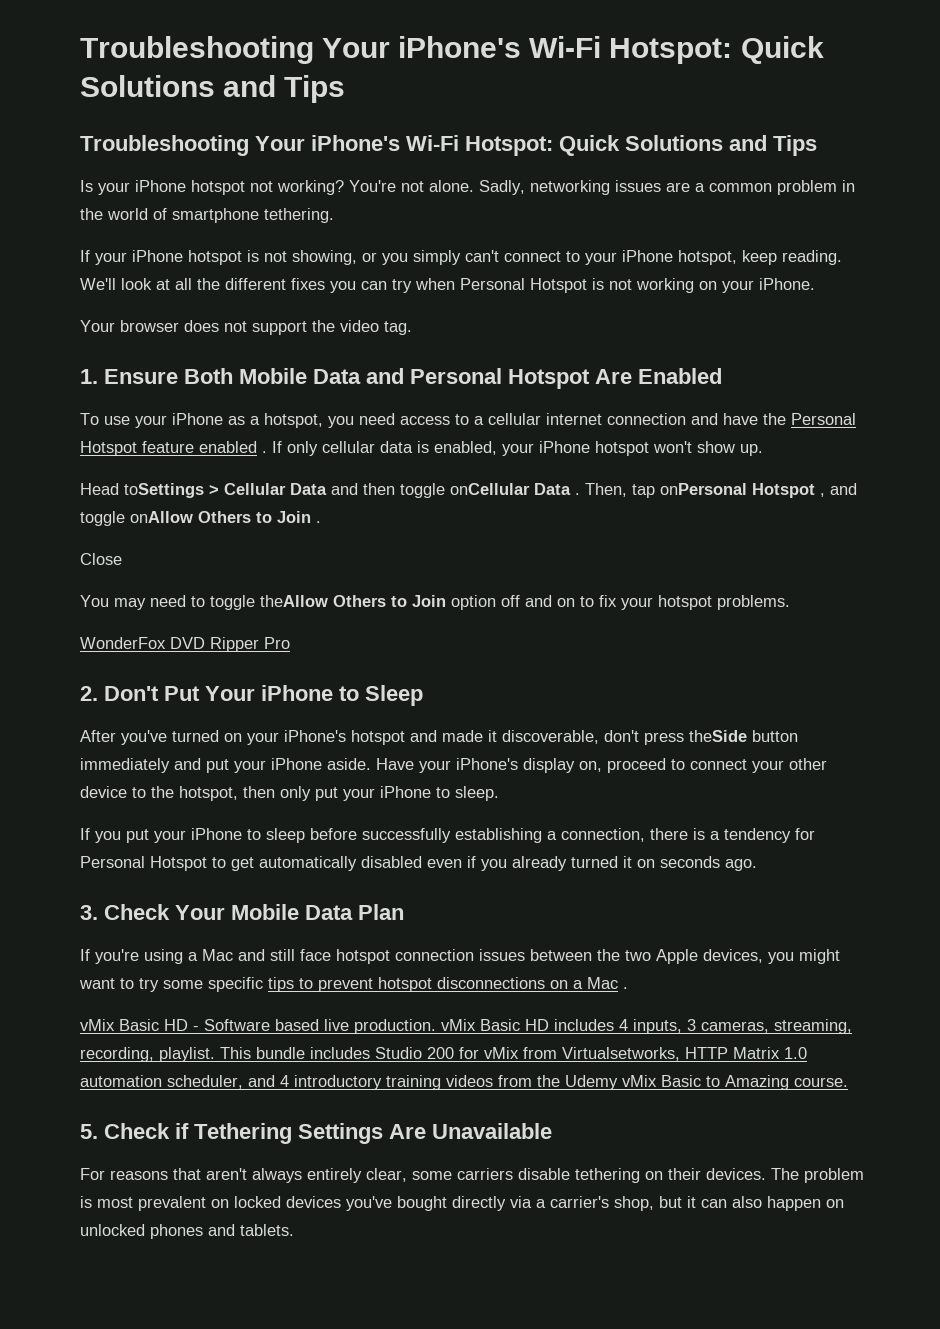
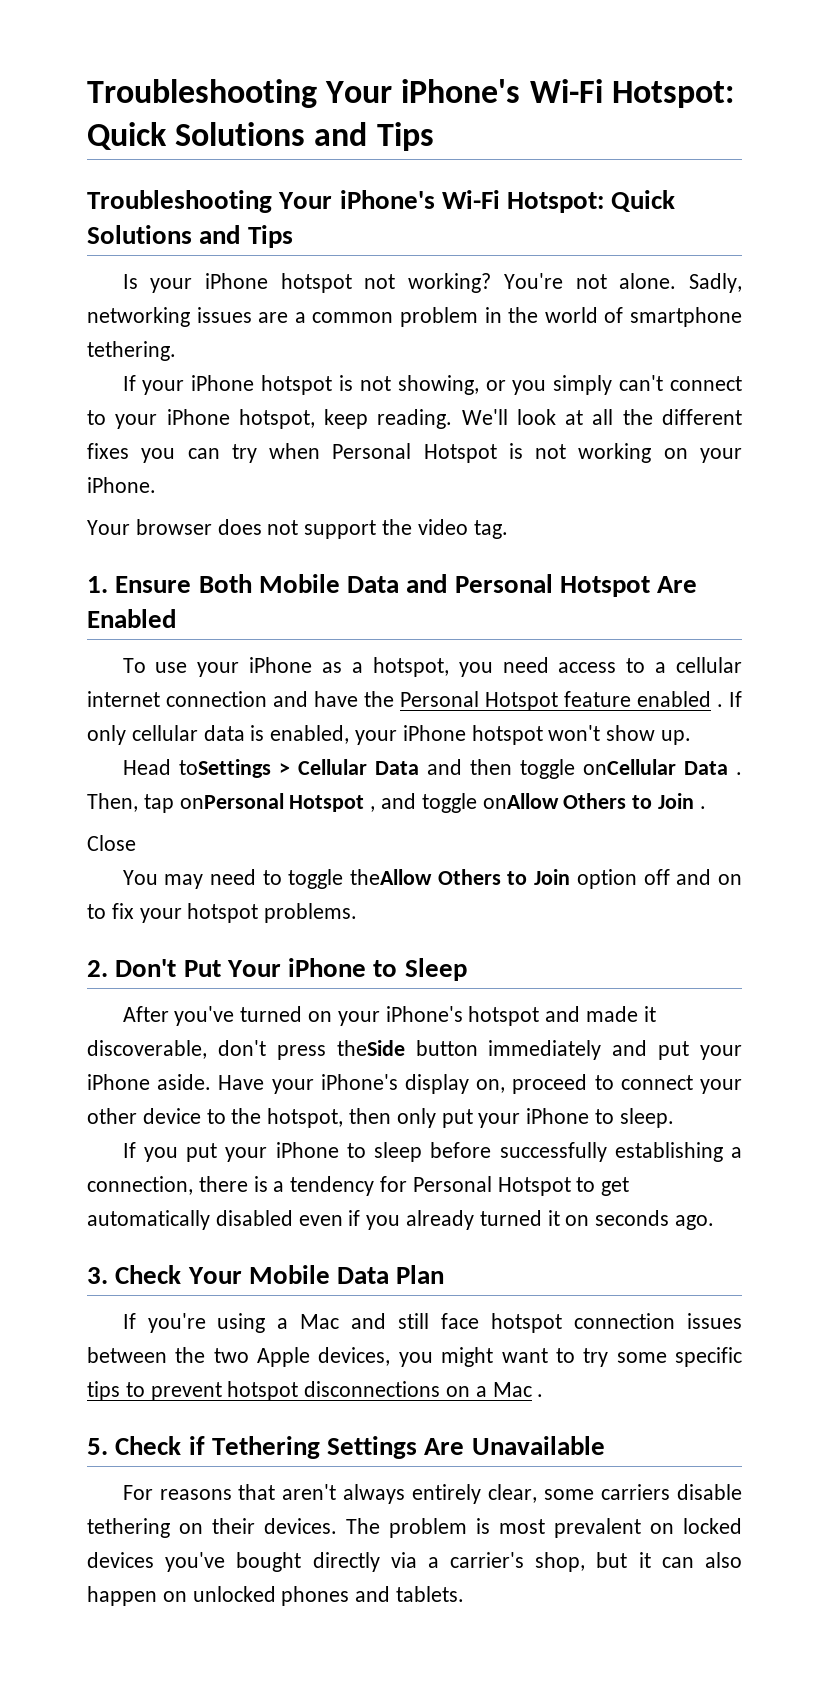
- WonderFox DVD Ripper Pro
- vMix Basic HD - Software based live production. vMix Basic HD includes 4 inputs, 3 cameras, streaming, recording, playlist. This bundle includes Studio 200 for vMix from Virtualsetworks, HTTP Matrix 1.0 automation scheduler, and 4 introductory training videos from the Udemy vMix Basic to Amazing course.

